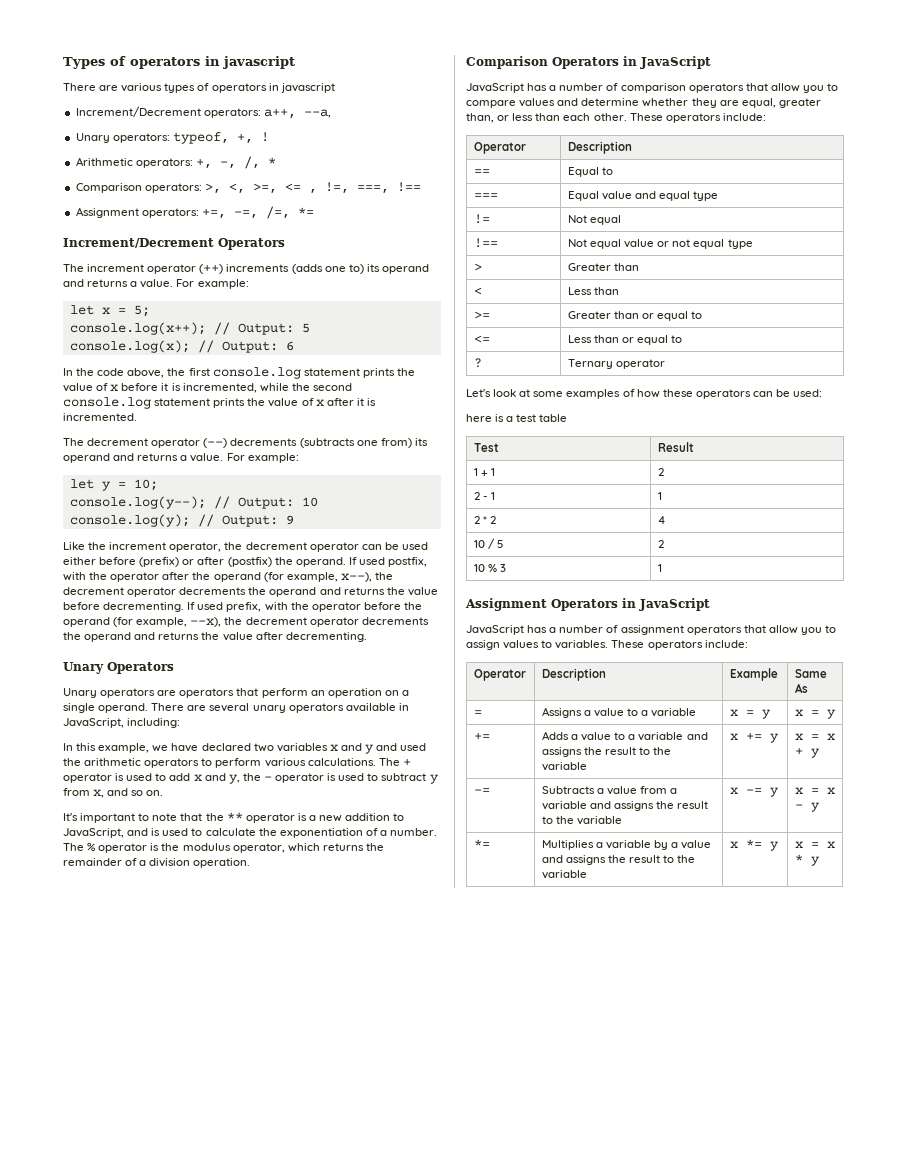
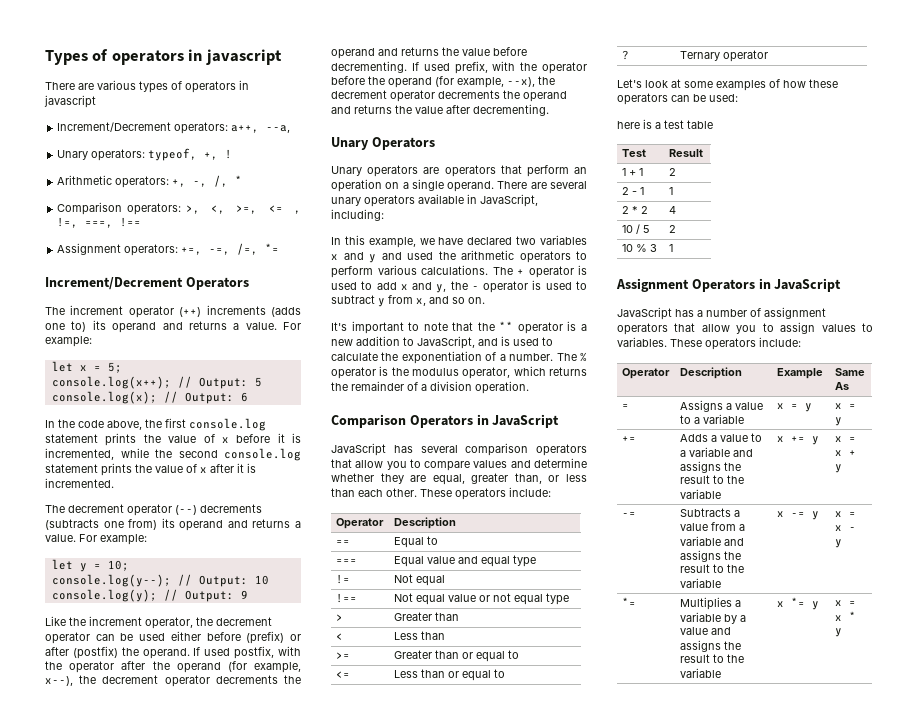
- JavaScript has a number of comparison operators that allow you to compare values and determine whether they are equal, greater than, or less than each other.
+ JavaScript has several comparison operators that allow you to compare values and determine whether they are equal, greater than, or less than each other.

